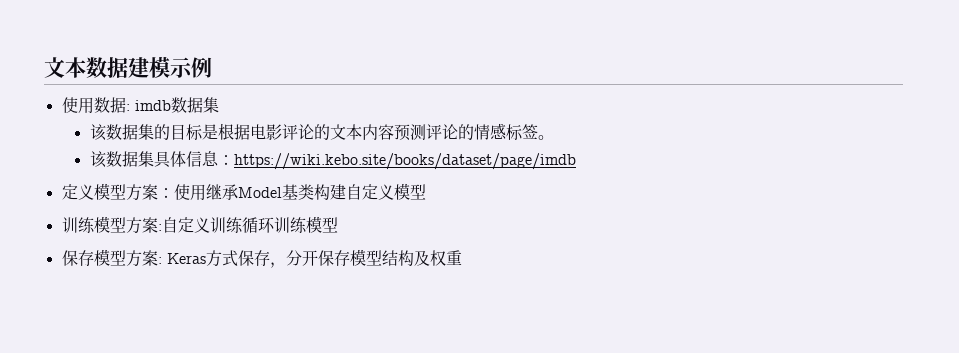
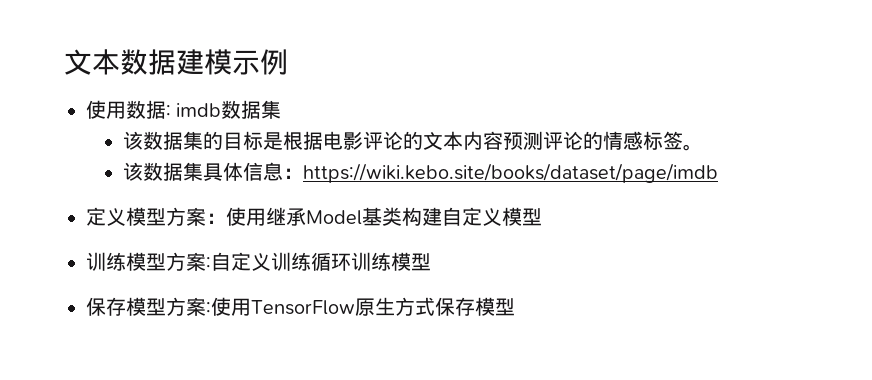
- 保存模型方案: Keras方式保存，分开保存模型结构及权重
+ 保存模型方案:使用TensorFlow原生方式保存模型

